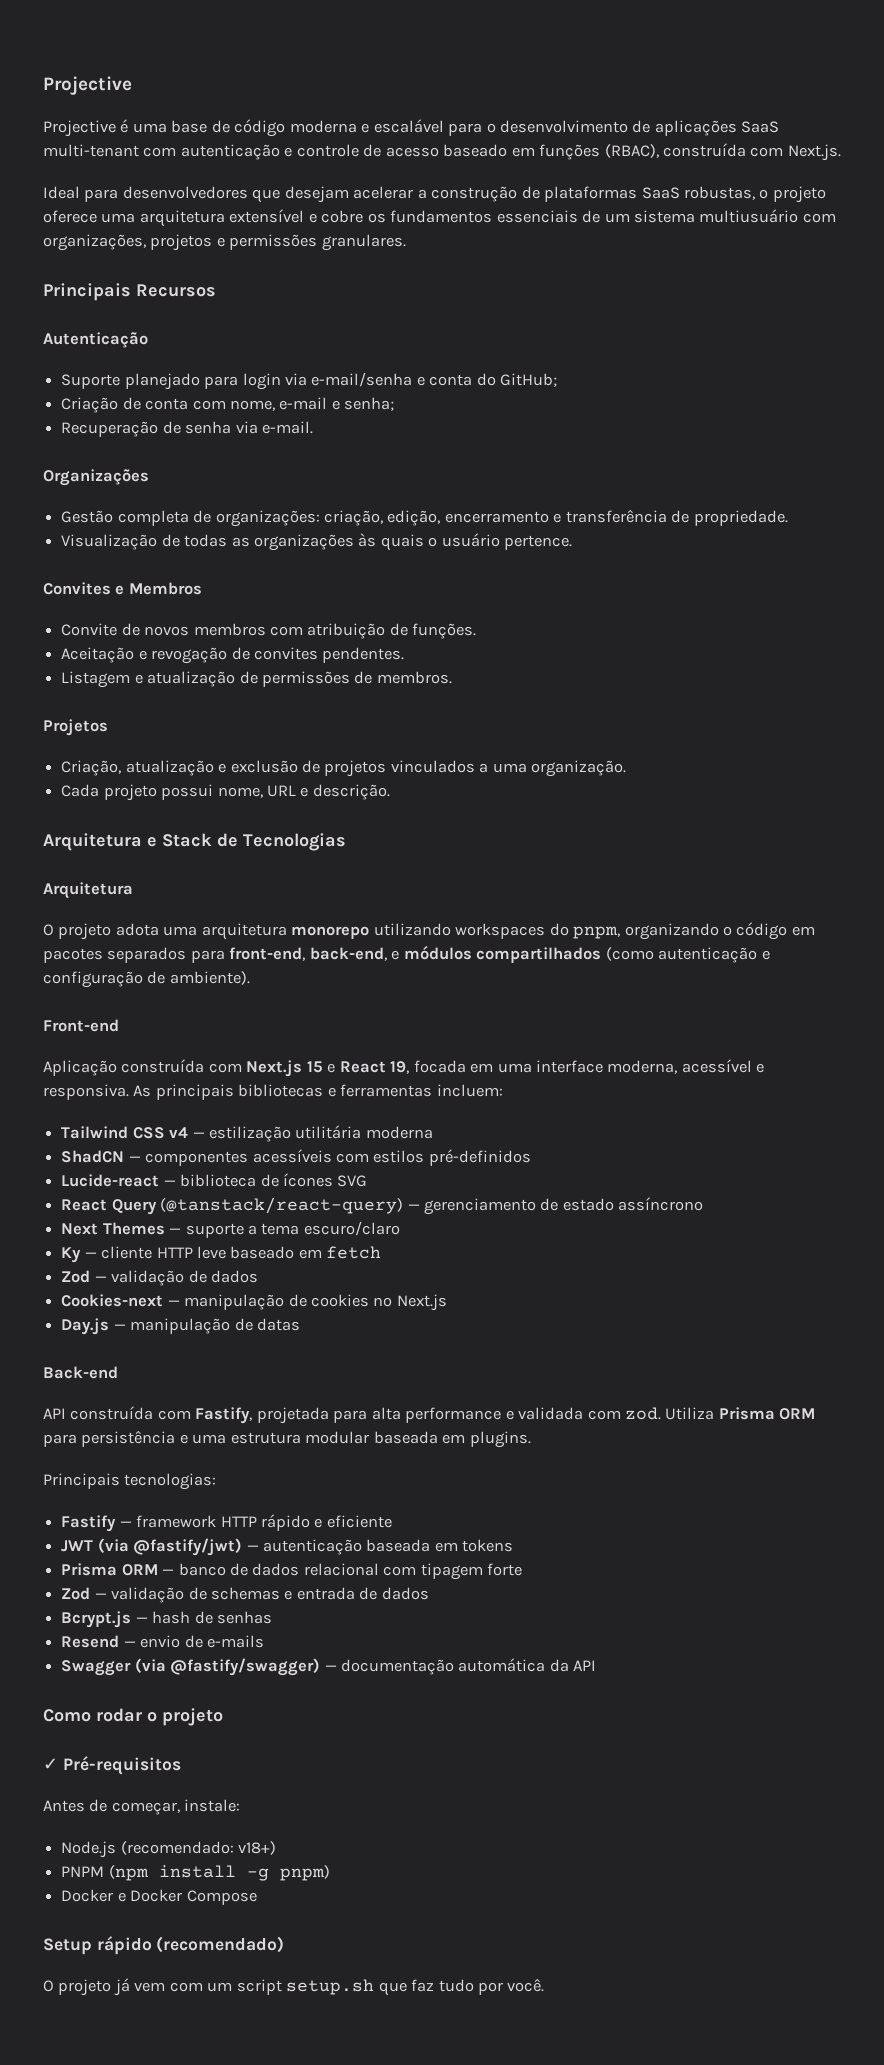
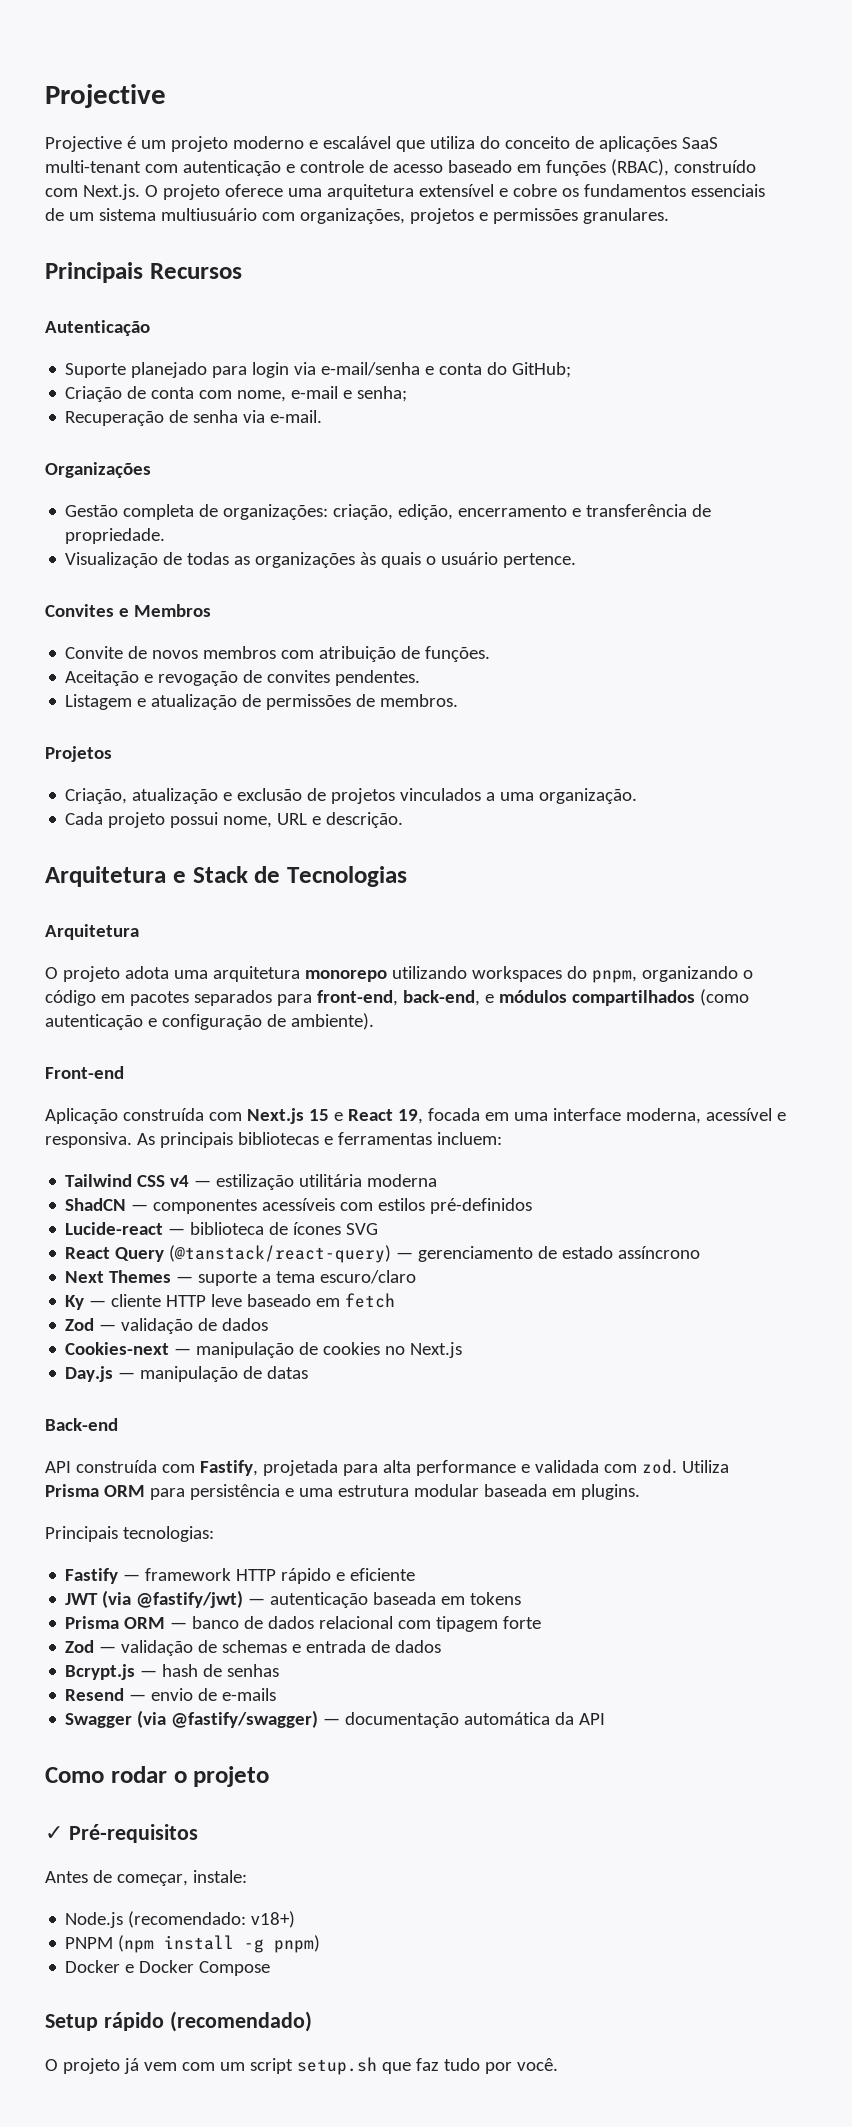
- Projective é uma base de código moderna e escalável para o desenvolvimento de aplicações SaaS multi-tenant com autenticação e controle de acesso baseado em funções (RBAC), construída com Next.js.
- Ideal para desenvolvedores que desejam acelerar a construção de plataformas SaaS robustas, o projeto oferece uma arquitetura extensível e cobre os fundamentos essenciais de um sistema multiusuário com organizações, projetos e permissões granulares.
+ Projective é um projeto moderno e escalável que utiliza do conceito de aplicações SaaS multi-tenant com autenticação e controle de acesso baseado em funções (RBAC), construído com Next.js. O projeto oferece uma arquitetura extensível e cobre os fundamentos essenciais de um sistema multiusuário com organizações, projetos e permissões granulares.

